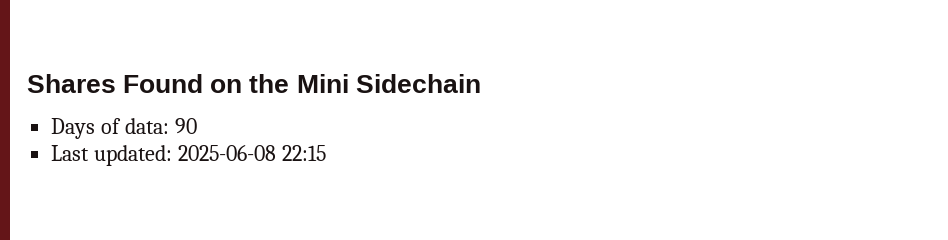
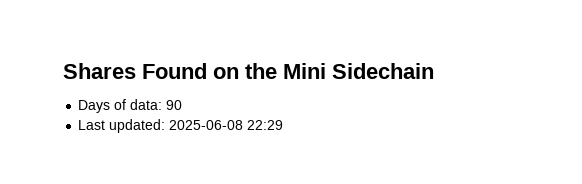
- Last updated: 2025-06-08 22:15
+ Last updated: 2025-06-08 22:29

